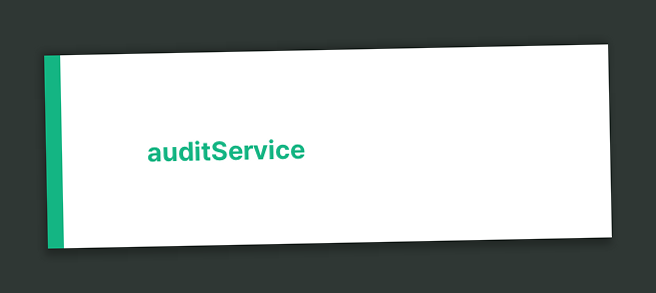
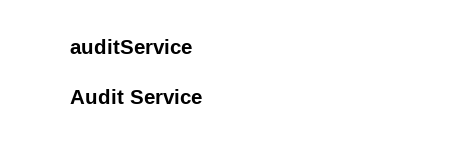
+ Audit Service

